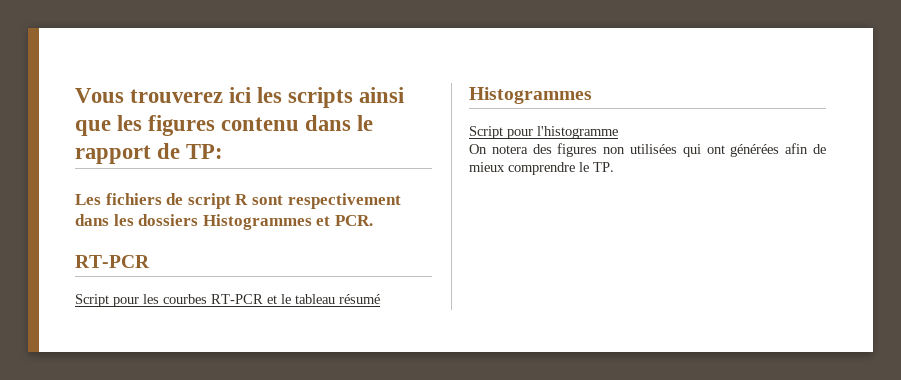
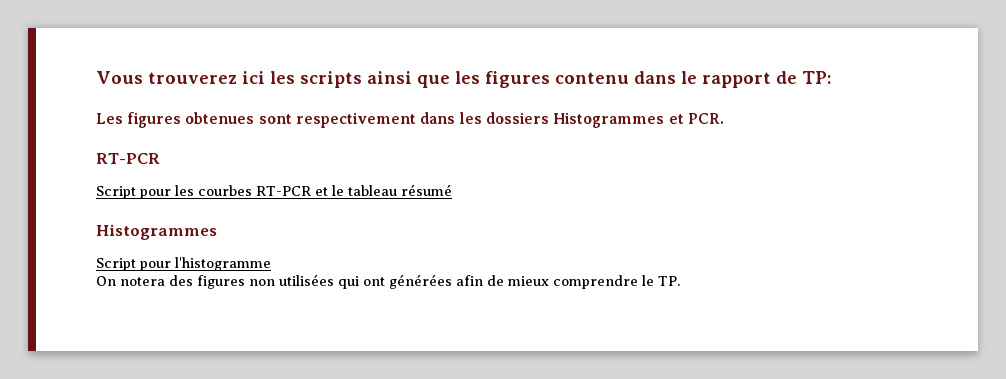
- Les fichiers de script R sont respectivement dans les dossiers Histogrammes et PCR.
+ Les figures obtenues sont respectivement dans les dossiers Histogrammes et PCR.

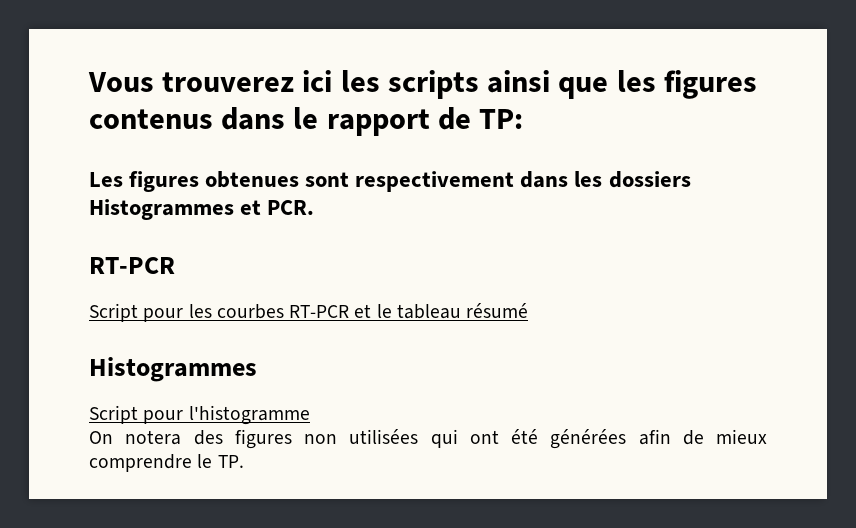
- Vous trouverez ici les scripts ainsi que les figures contenu dans le rapport de TP:
+ Vous trouverez ici les scripts ainsi que les figures contenus dans le rapport de TP:
- On notera des figures non utilisées qui ont générées afin de mieux comprendre le TP.
+ On notera des figures non utilisées qui ont été générées afin de mieux comprendre le TP.

